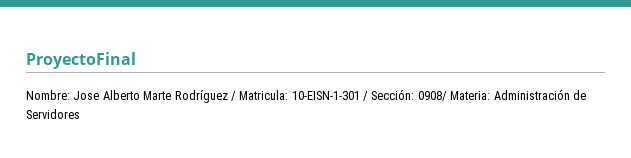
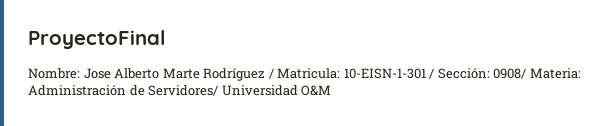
- Nombre: Jose Alberto Marte Rodríguez / Matricula: 10-EISN-1-301 / Sección: 0908/ Materia: Administración de Servidores
+ Nombre: Jose Alberto Marte Rodríguez / Matricula: 10-EISN-1-301 / Sección: 0908/ Materia: Administración de Servidores/ Universidad O&M

